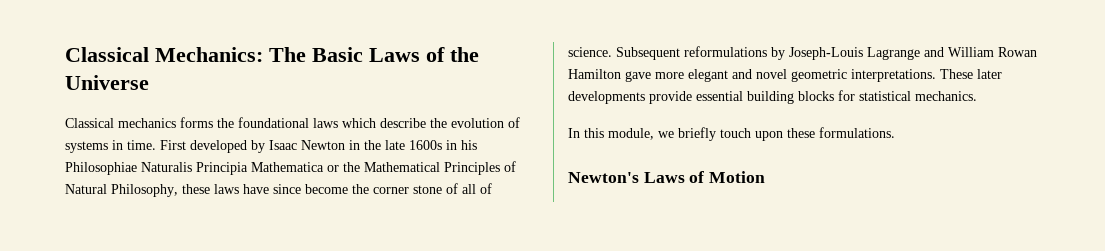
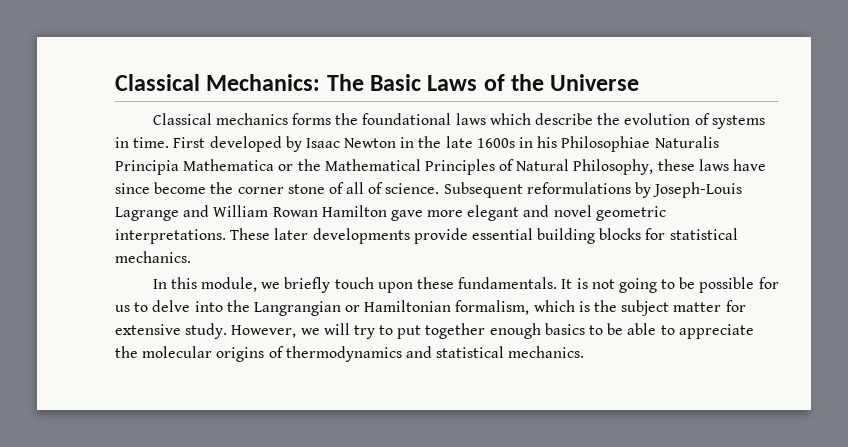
- In this module, we briefly touch upon these formulations.
- Newton's Laws of Motion
+ In this module, we briefly touch upon these fundamentals. It is not going to be possible for us to delve into the Langrangian or Hamiltonian formalism, which is the subject matter for extensive study. However, we will try to put together enough basics to be able to appreciate the molecular origins of thermodynamics and statistical mechanics.

